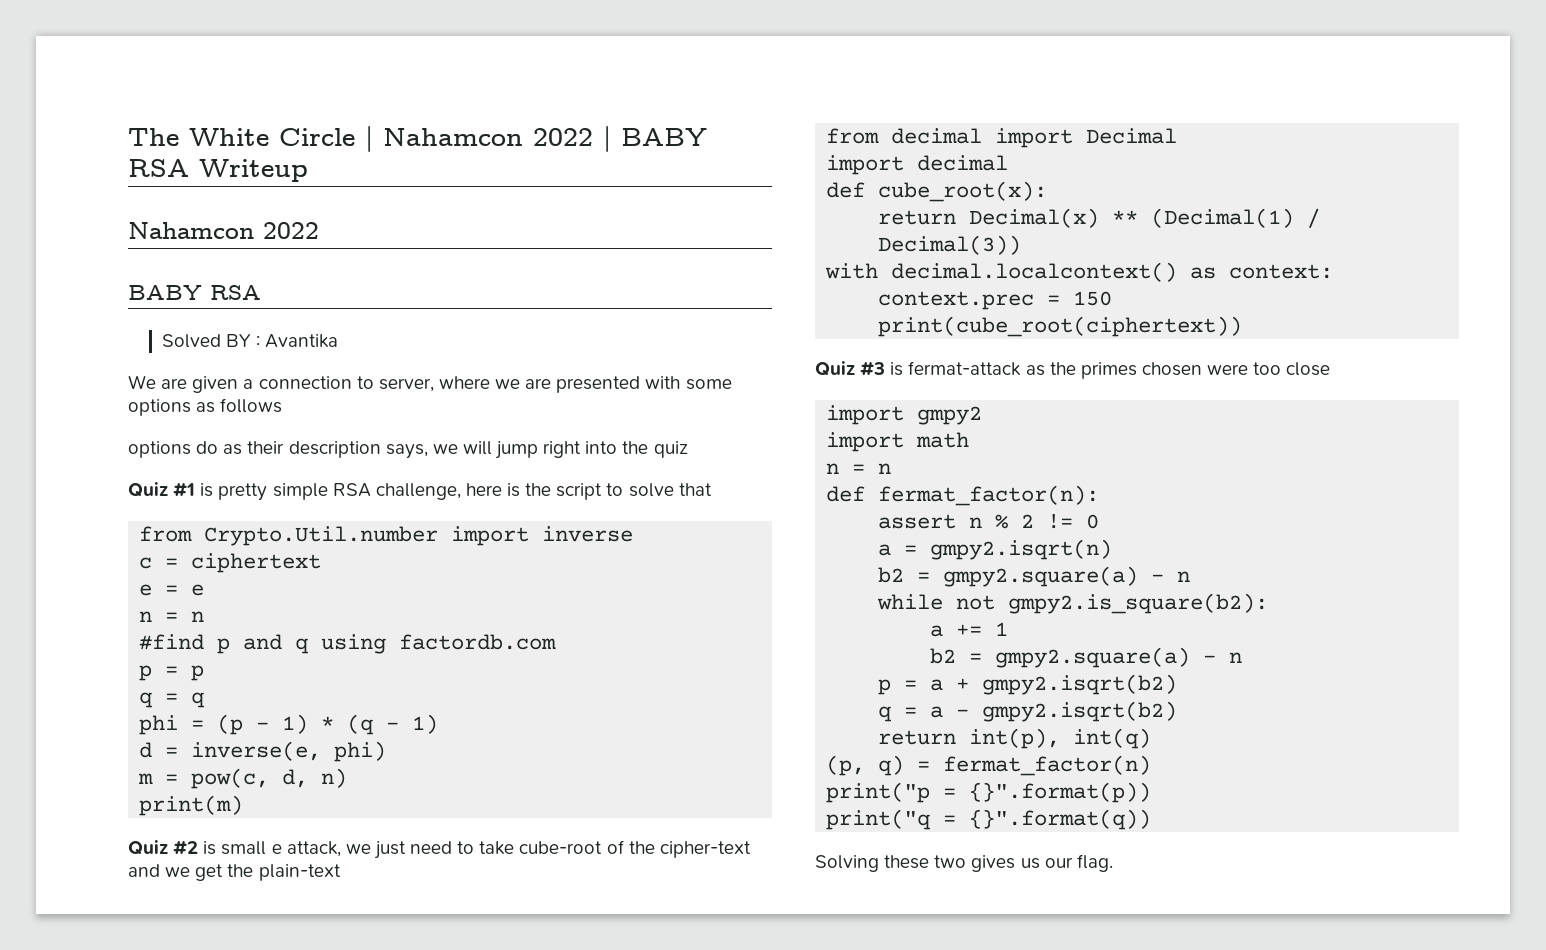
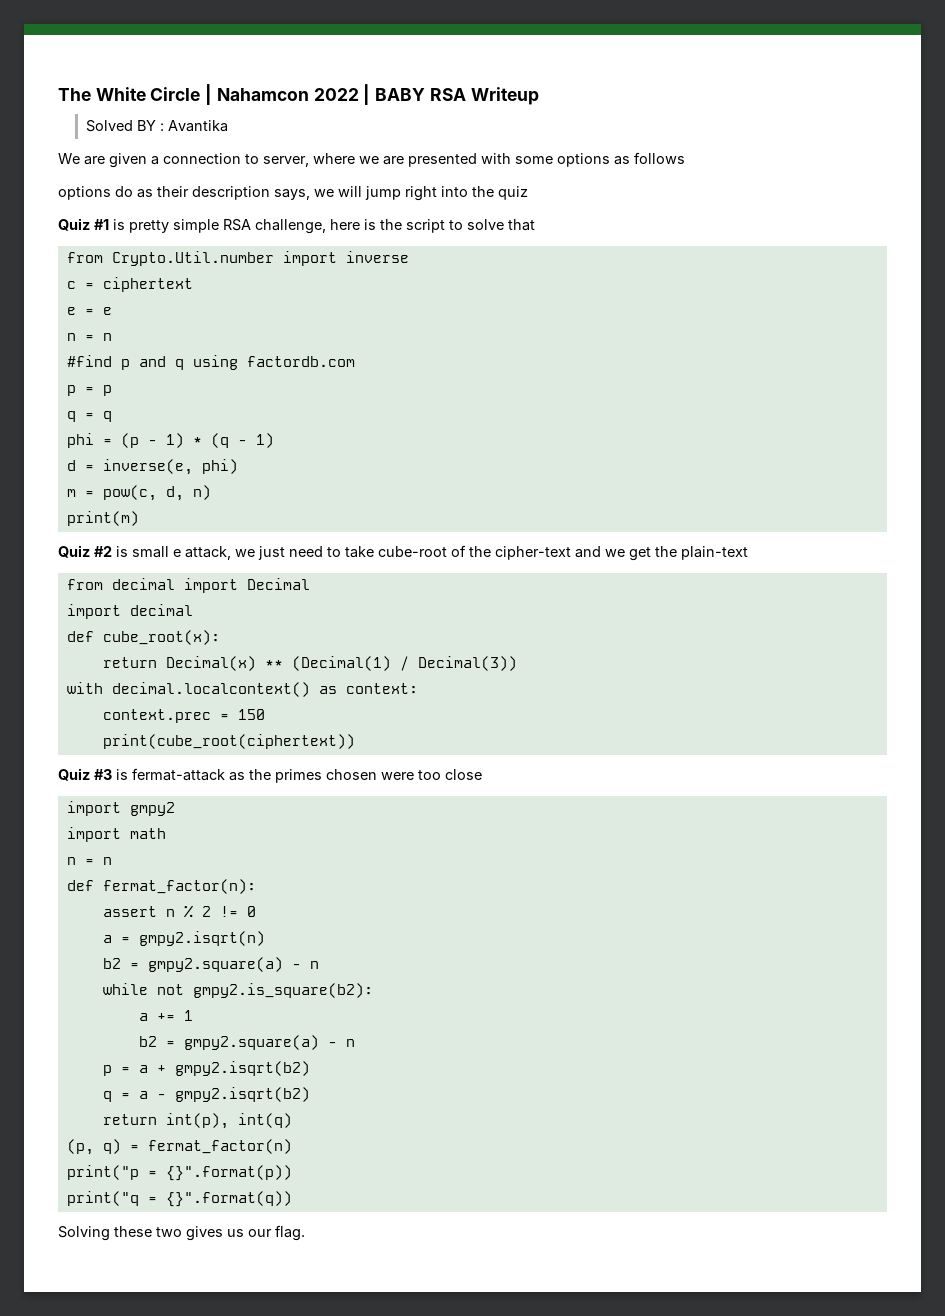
  The White Circle | Nahamcon 2022 | BABY RSA Writeup
- Nahamcon 2022
- BABY RSA

